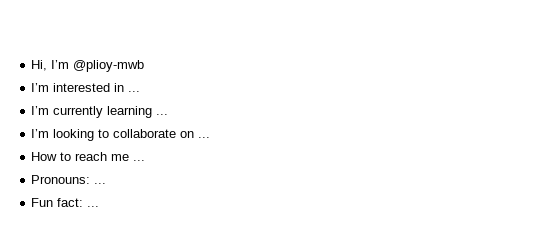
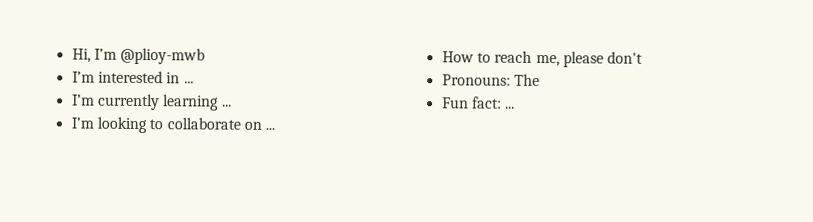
- How to reach me ...
+ How to reach me, please don't
- Pronouns: ...
+ Pronouns: The

